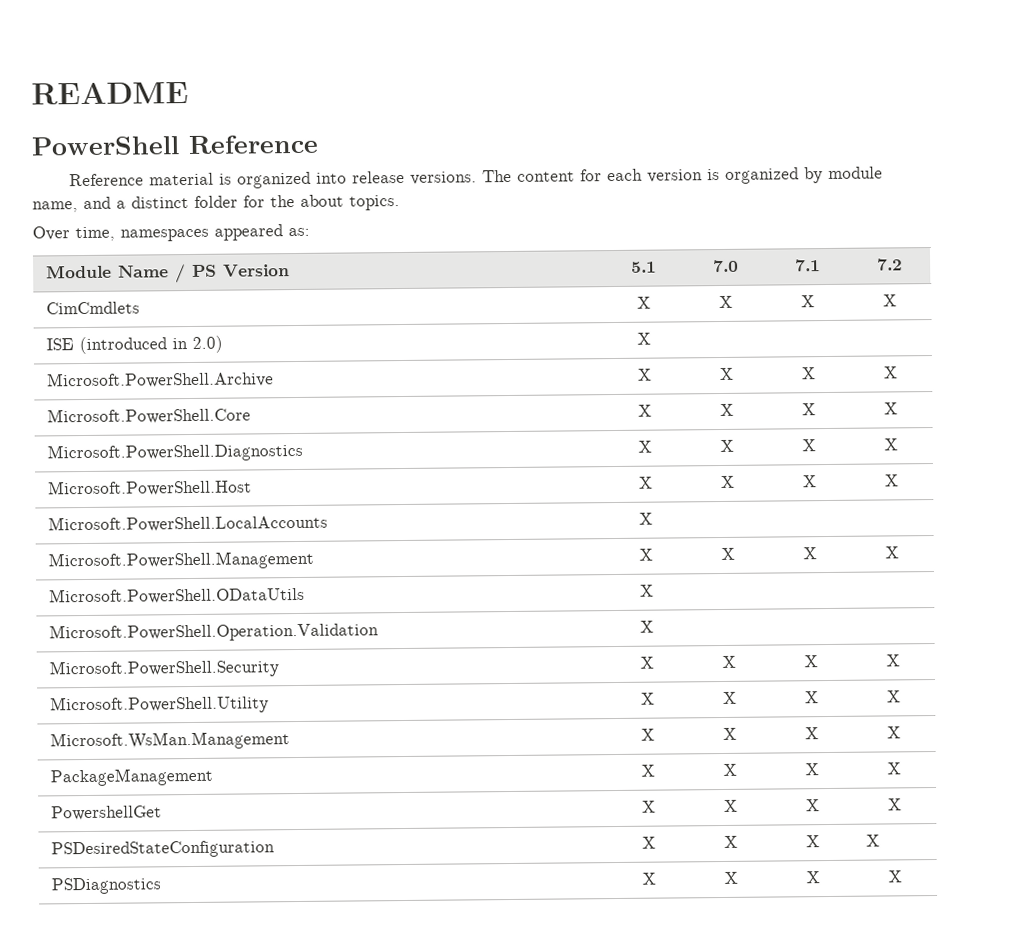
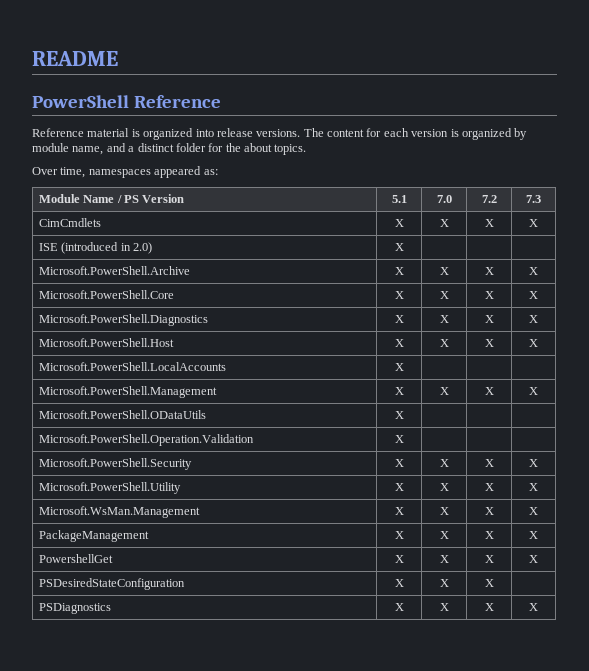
- Module Name / PS Version | 5.1 | 7.0 | 7.1 | 7.2
+ Module Name / PS Version | 5.1 | 7.0 | 7.2 | 7.3
- PSDesiredStateConfiguration | X | X | X | X
+ PSDesiredStateConfiguration | X | X | X |

